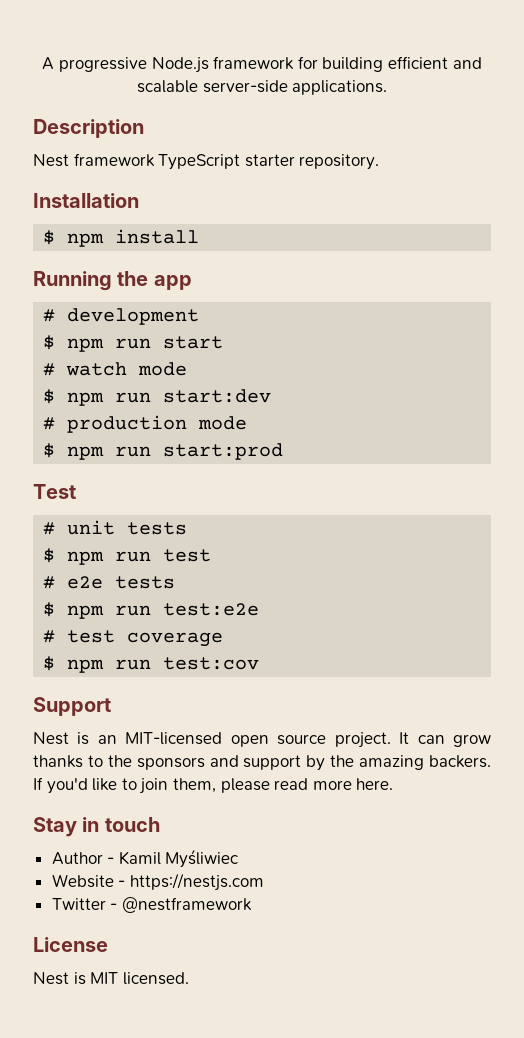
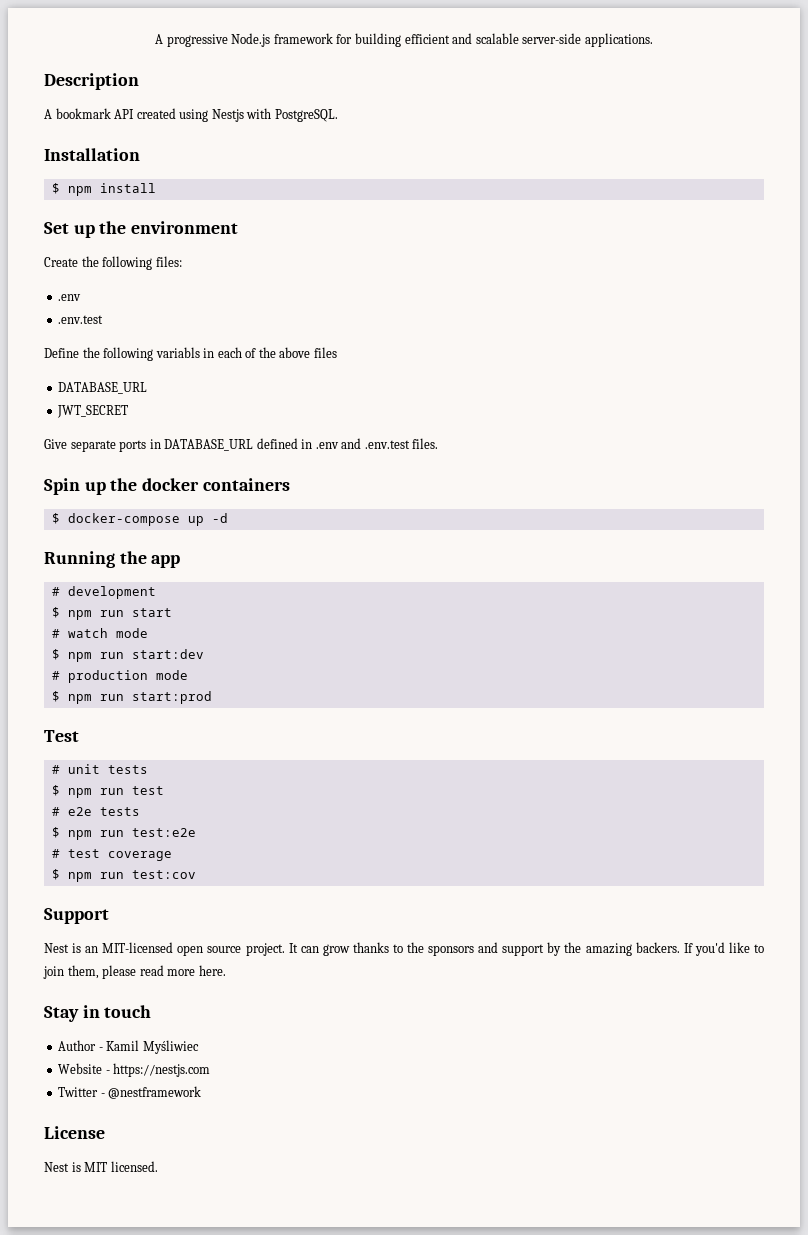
- Nest framework TypeScript starter repository.
+ A bookmark API created using Nestjs with PostgreSQL.
  Installation
  $ npm install
+ Set up the environment
+ Create the following files:
+ .env
+ .env.test
+ Define the following variabls in each of the above files
+ DATABASE_URL
+ JWT_SECRET
+ Give separate ports in DATABASE_URL defined in .env and .env.test files.
+ Spin up the docker containers
+ $ docker-compose up -d

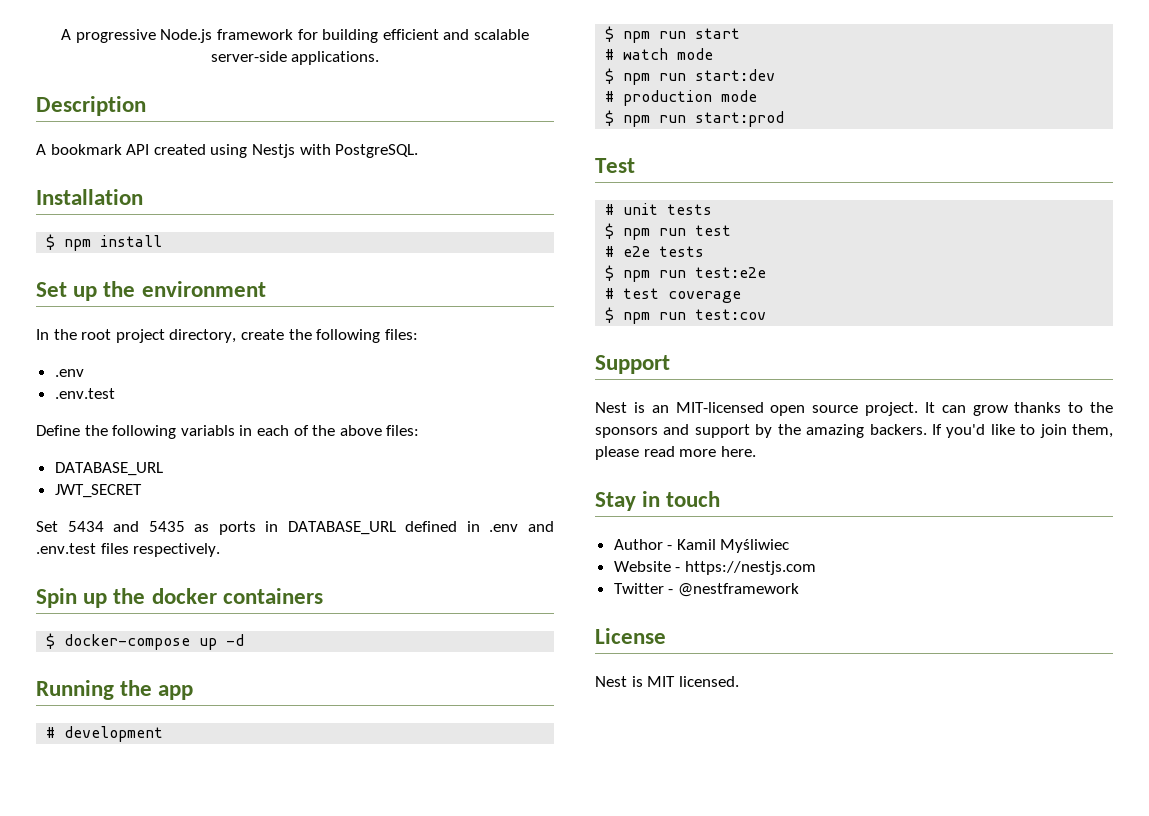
- Create the following files:
+ In the root project directory, create the following files:
- Define the following variabls in each of the above files
+ Define the following variabls in each of the above files:
- Give separate ports in DATABASE_URL defined in .env and .env.test files.
+ Set 5434 and 5435 as ports in DATABASE_URL defined in .env and .env.test files respectively.

